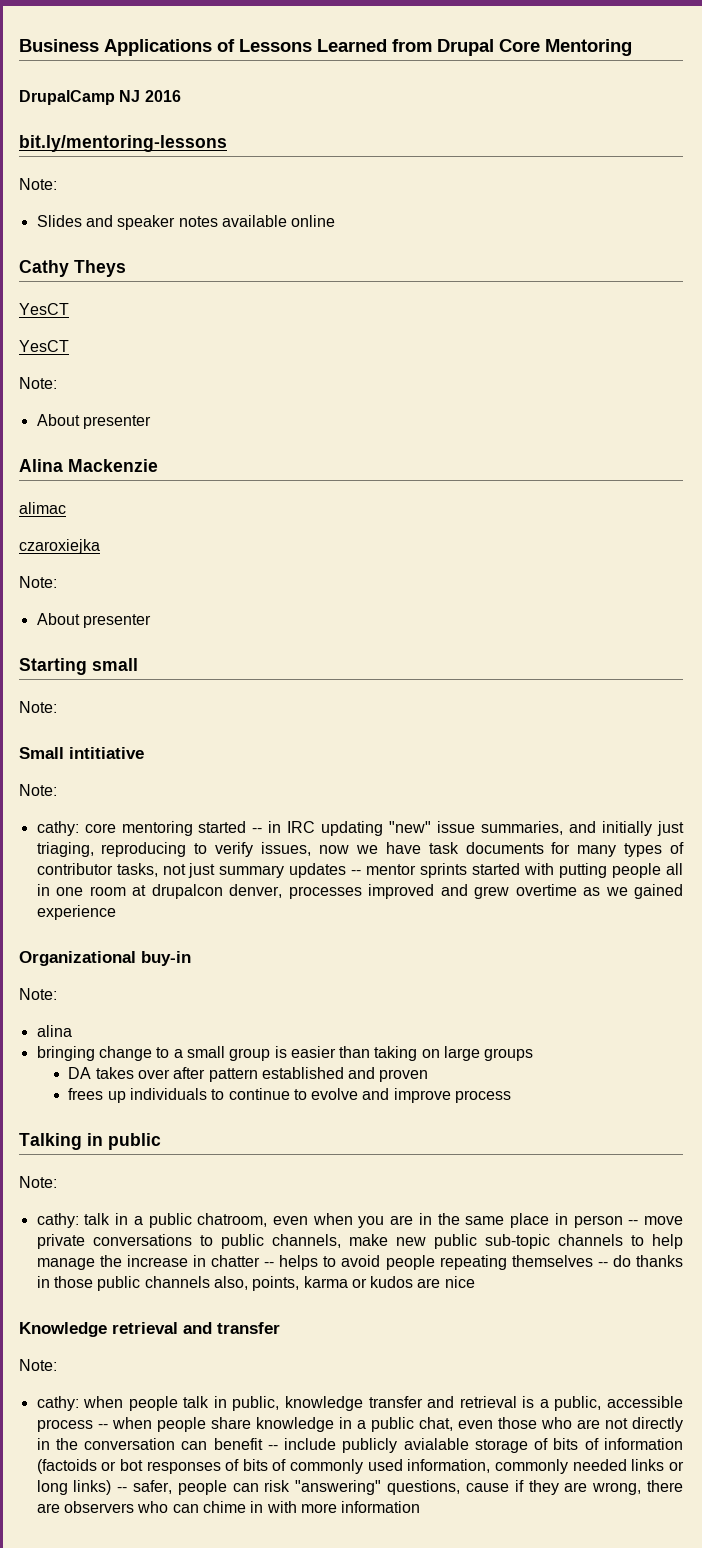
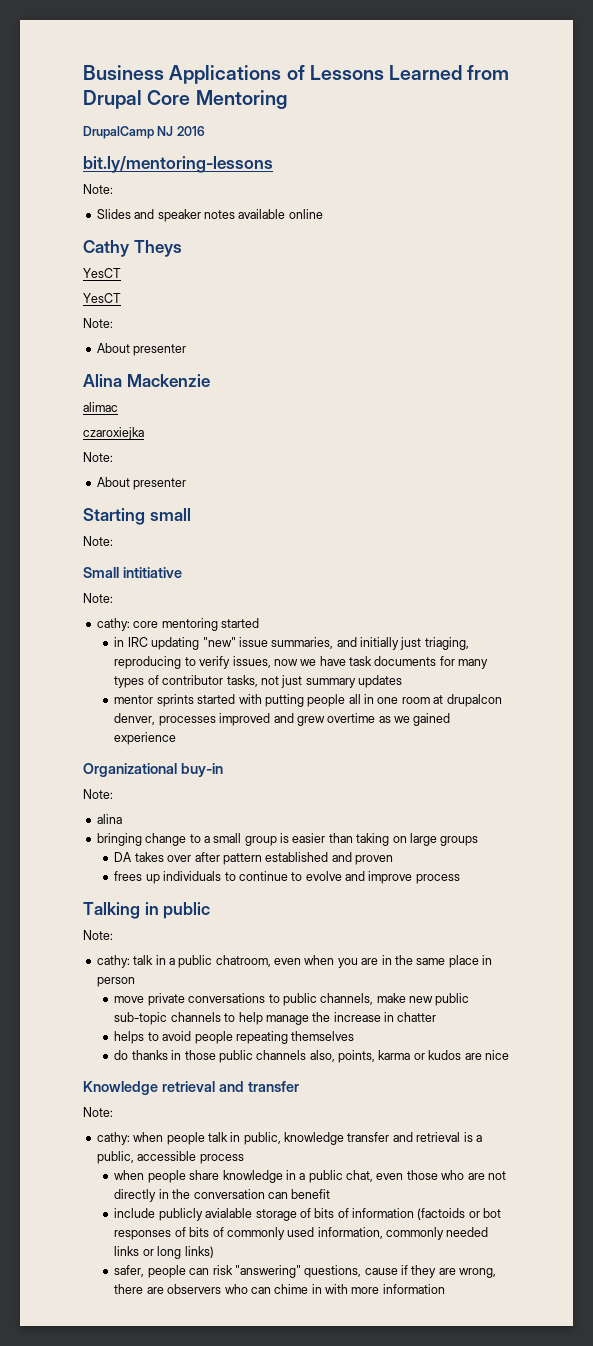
- cathy: core mentoring started -- in IRC updating "new" issue summaries, and initially just triaging, reproducing to verify issues, now we have task documents for many types of contributor tasks, not just summary updates -- mentor sprints started with putting people all in one room at drupalcon denver, processes improved and grew overtime as we gained experience
+ cathy: core mentoring started
+ in IRC updating "new" issue summaries, and initially just triaging, reproducing to verify issues, now we have task documents for many types of contributor tasks, not just summary updates
+ mentor sprints started with putting people all in one room at drupalcon denver, processes improved and grew overtime as we gained experience
- cathy: talk in a public chatroom, even when you are in the same place in person -- move private conversations to public channels, make new public sub-topic channels to help manage the increase in chatter -- helps to avoid people repeating themselves -- do thanks in those public channels also, points, karma or kudos are nice
+ cathy: talk in a public chatroom, even when you are in the same place in person
+ move private conversations to public channels, make new public sub-topic channels to help manage the increase in chatter
+ helps to avoid people repeating themselves
+ do thanks in those public channels also, points, karma or kudos are nice
- when people talk in public, knowledge transfer and retrieval is a public, accessible process -- when people share knowledge in a public chat, even those who are not directly in the conversation can benefit -- include publicly avialable storage of bits of information (factoids or bot responses of bits of commonly used information, commonly needed links or long links) -- safer, people can risk "answering" questions, cause if they are wrong, there are observers who can chime in with more information
+ when people talk in public, knowledge transfer and retrieval is a public, accessible process
+ when people share knowledge in a public chat, even those who are not directly in the conversation can benefit
+ include publicly avialable storage of bits of information (factoids or bot responses of bits of commonly used information, commonly needed links or long links)
+ safer, people can risk "answering" questions, cause if they are wrong, there are observers who can chime in with more information

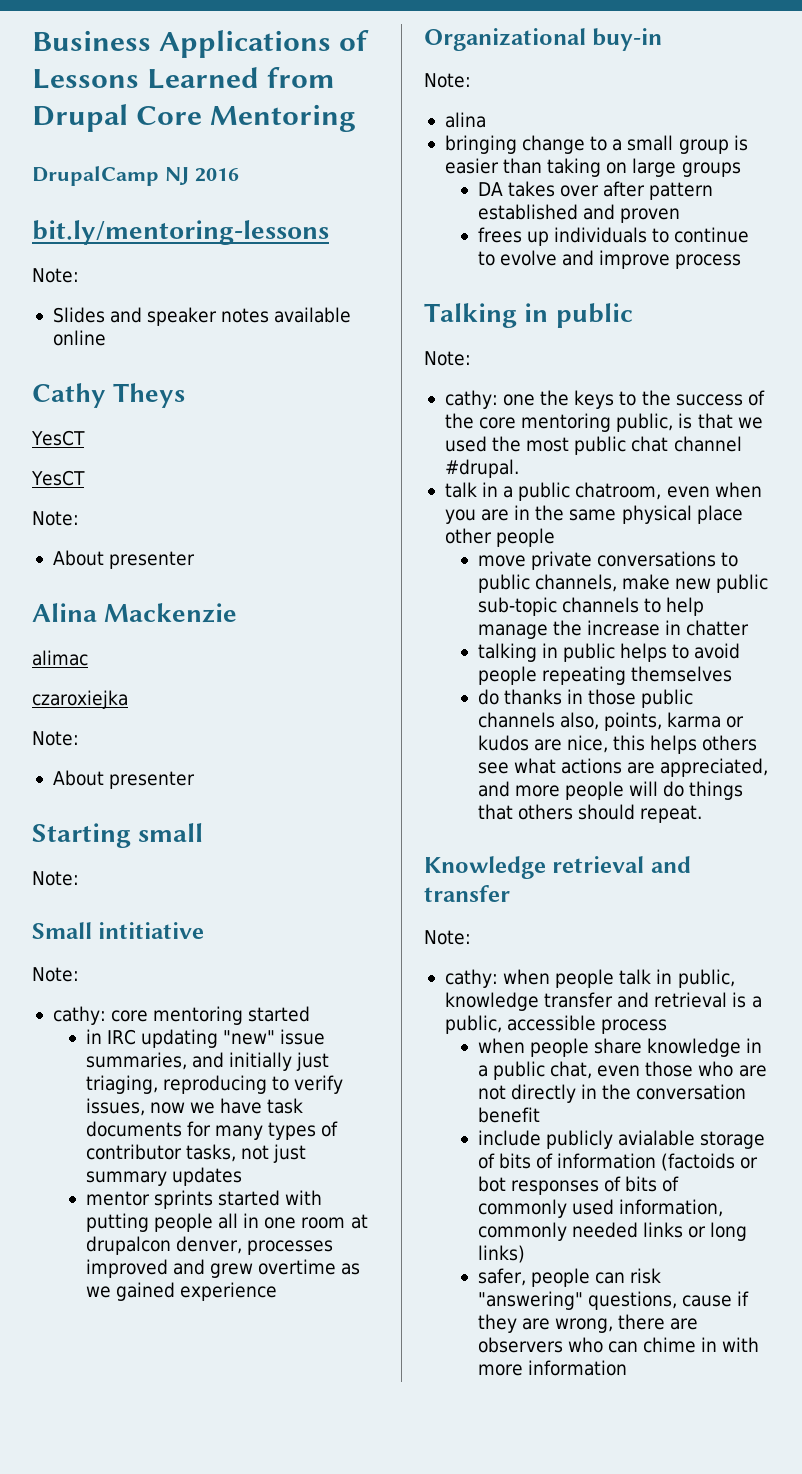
- cathy: talk in a public chatroom, even when you are in the same place in person
+ cathy: one the keys to the success of the core mentoring public, is that we used the most public chat channel #drupal.
+ talk in a public chatroom, even when you are in the same physical place other people
- helps to avoid people repeating themselves
+ talking in public helps to avoid people repeating themselves
- do thanks in those public channels also, points, karma or kudos are nice
+ do thanks in those public channels also, points, karma or kudos are nice, this helps others see what actions are appreciated, and more people will do things that others should repeat.
- when people share knowledge in a public chat, even those who are not directly in the conversation can benefit
+ when people share knowledge in a public chat, even those who are not directly in the conversation benefit

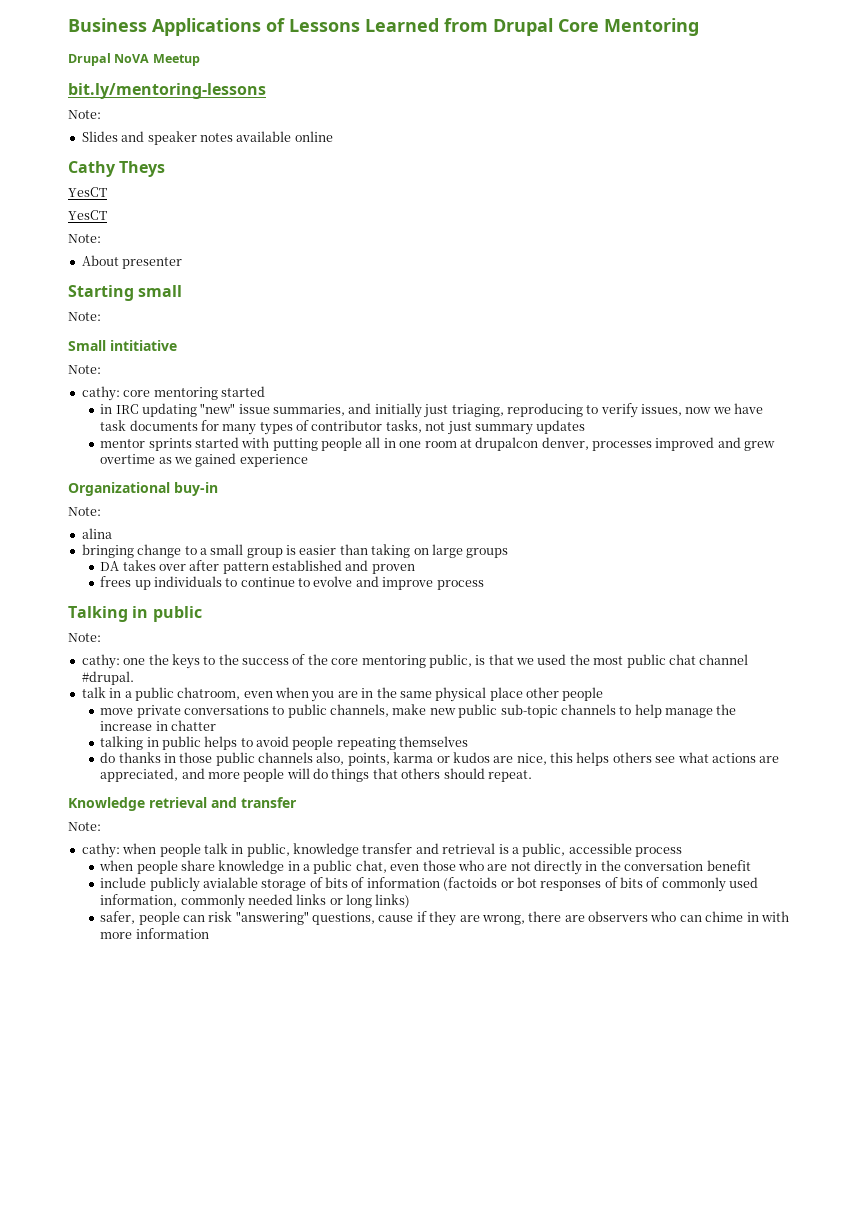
- DrupalCamp NJ 2016
+ Drupal NoVA Meetup
- Alina Mackenzie
- alimac
- czaroxiejka
- Note:
- About presenter

